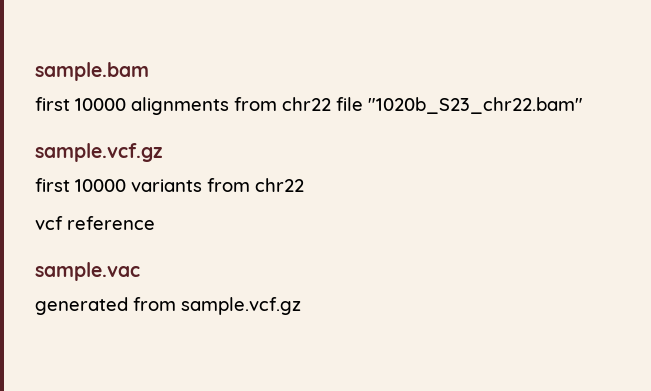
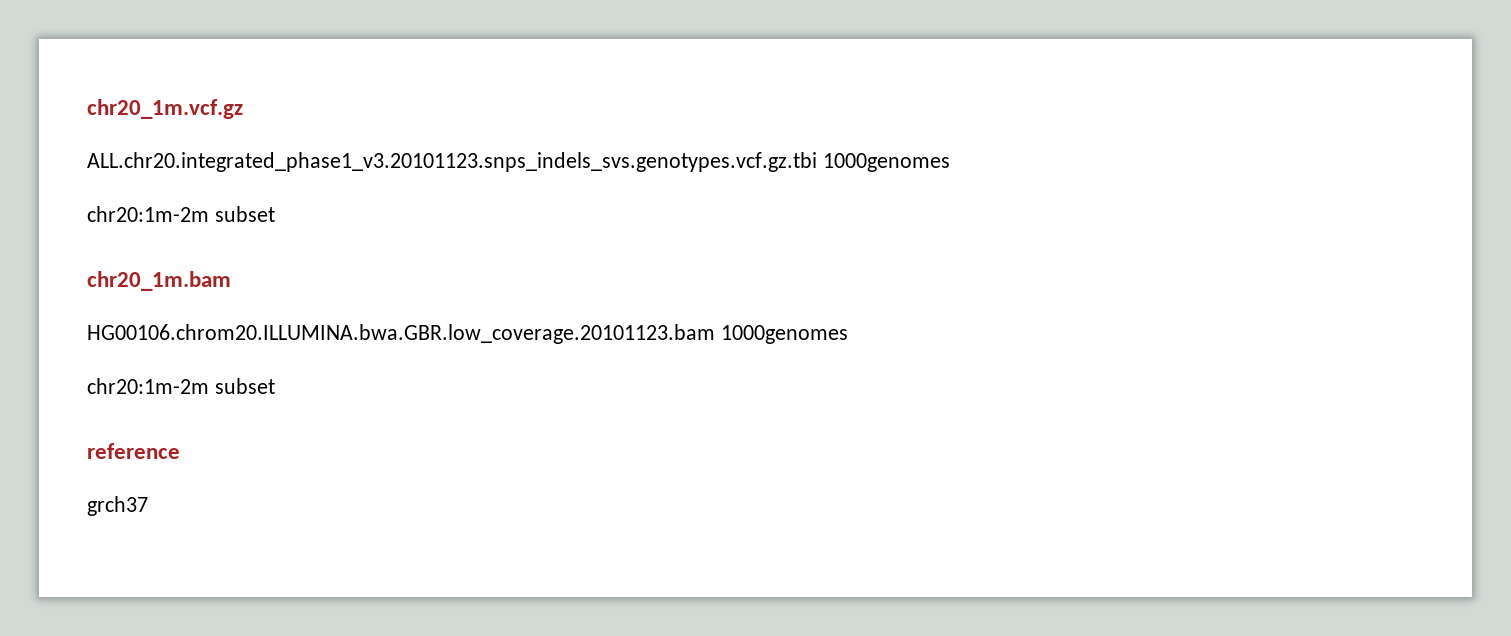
- sample.bam
- first 10000 alignments from chr22 file "1020b_S23_chr22.bam"
- sample.vcf.gz
- first 10000 variants from chr22
- vcf reference
- sample.vac
- generated from sample.vcf.gz
+ chr20_1m.vcf.gz
+ ALL.chr20.integrated_phase1_v3.20101123.snps_indels_svs.genotypes.vcf.gz.tbi 1000genomes
+ chr20:1m-2m subset
+ chr20_1m.bam
+ HG00106.chrom20.ILLUMINA.bwa.GBR.low_coverage.20101123.bam 1000genomes
+ chr20:1m-2m subset
+ reference
+ grch37

